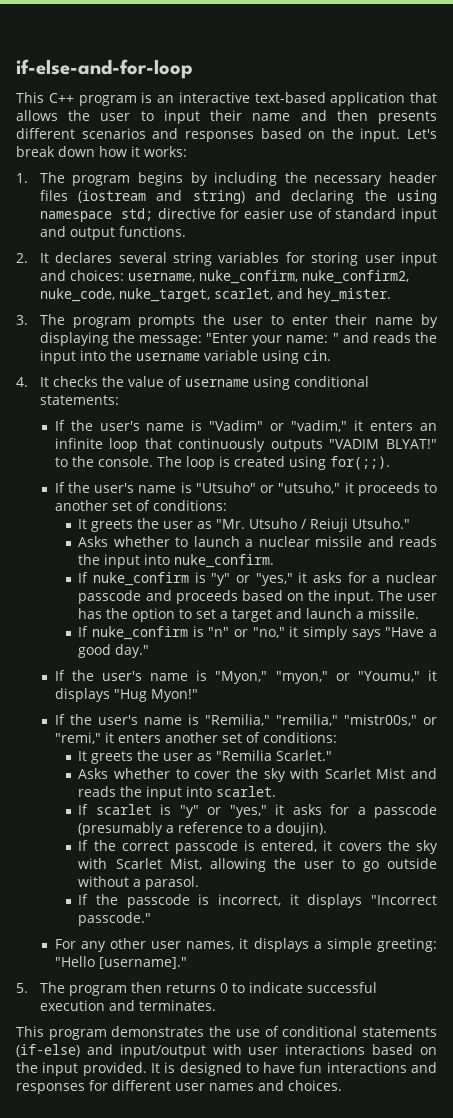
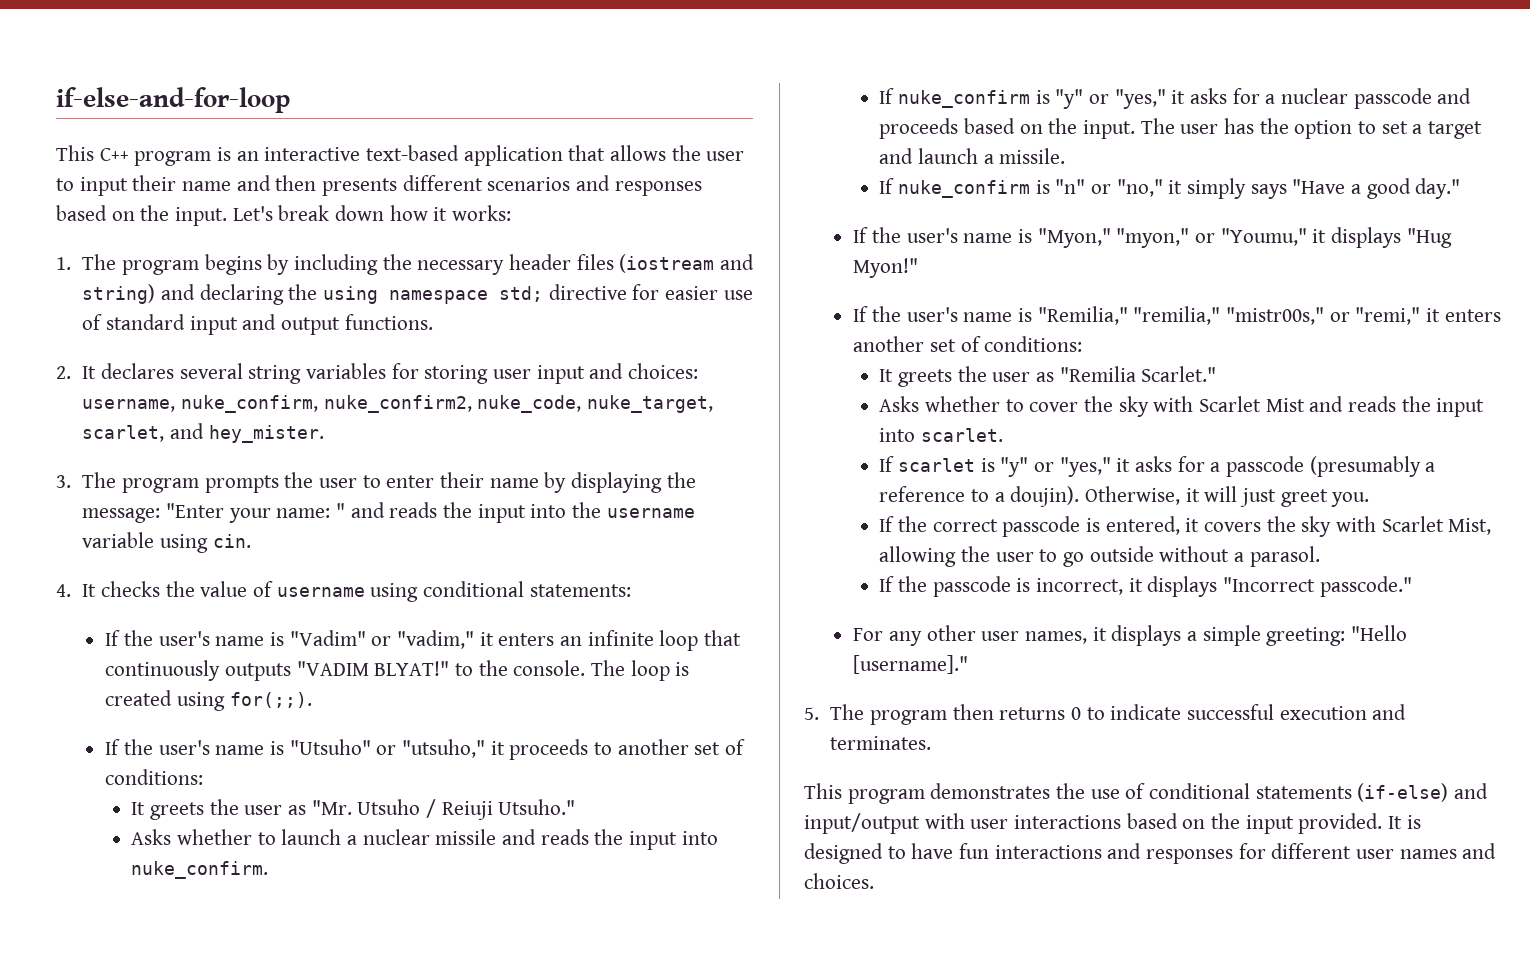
+ Otherwise, it will just greet you.

